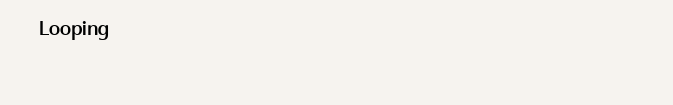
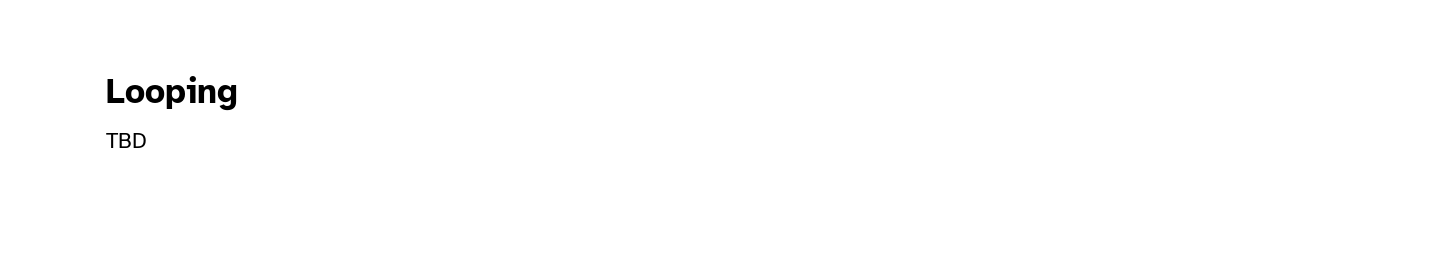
+ TBD

